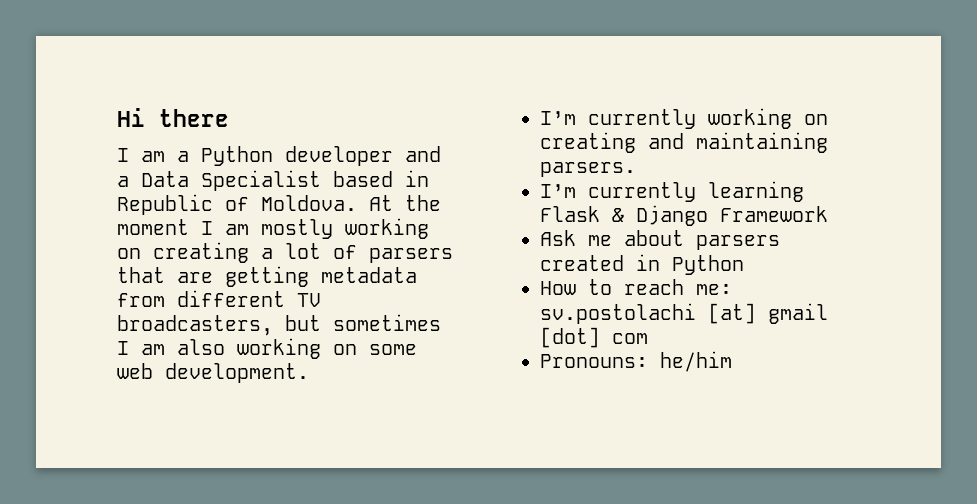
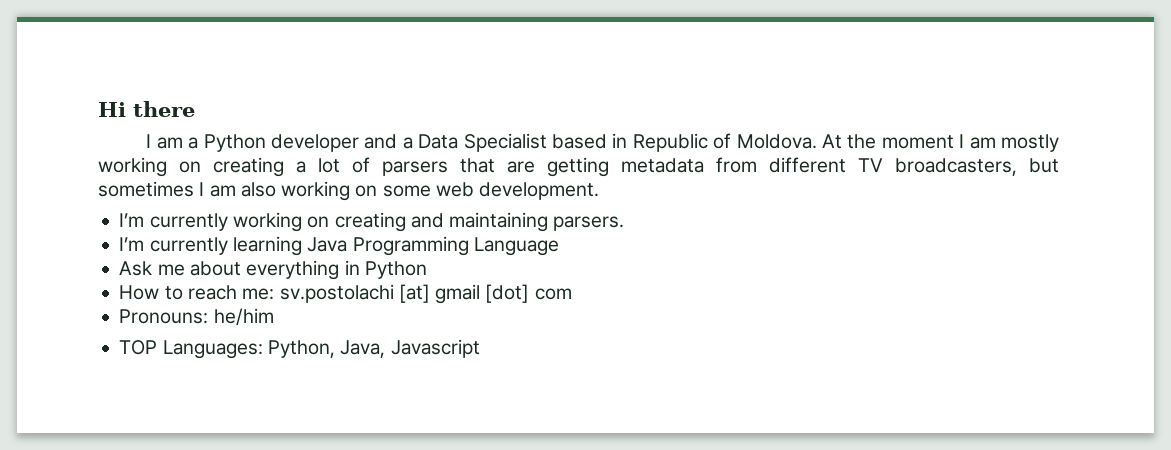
- I’m currently learning Flask & Django Framework
+ I’m currently learning Java Programming Language
- Ask me about parsers created in Python
+ Ask me about everything in Python
+ TOP Languages: Python, Java, Javascript

